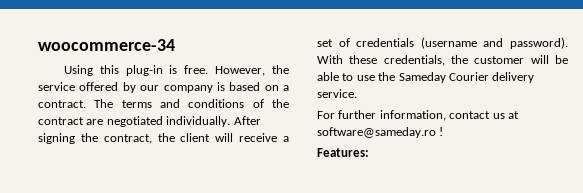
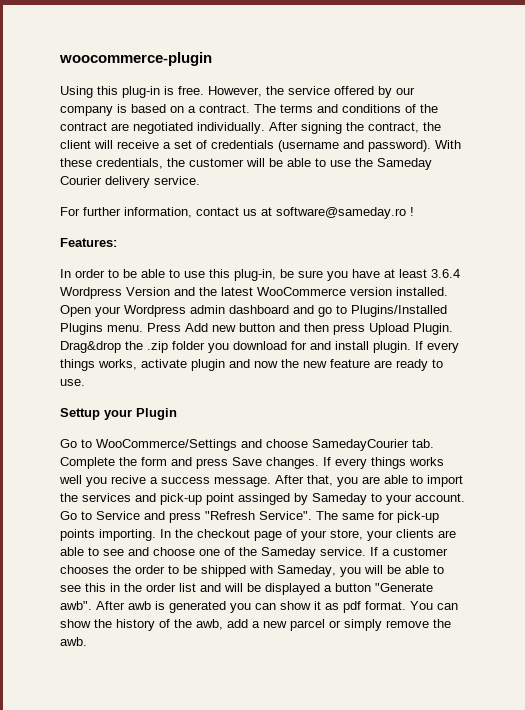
- woocommerce-34
+ woocommerce-plugin
+ In order to be able to use this plug-in, be sure you have at least 3.6.4 Wordpress Version and the latest WooCommerce version installed. Open your Wordpress admin dashboard and go to Plugins/Installed Plugins menu. Press Add new button and then press Upload Plugin. Drag&drop the .zip folder you download for and install plugin. If every things works, activate plugin and now the new feature are ready to use.
+ Settup your Plugin
+ Go to WooCommerce/Settings and choose SamedayCourier tab. Complete the form and press Save changes. If every things works well you recive a success message. After that, you are able to import the services and pick-up point assinged by Sameday to your account. Go to Service and press "Refresh Service". The same for pick-up points importing. In the checkout page of your store, your clients are able to see and choose one of the Sameday service. If a customer chooses the order to be shipped with Sameday, you will be able to see this in the order list and will be displayed a button "Generate awb". After awb is generated you can show it as pdf format. You can show the history of the awb, add a new parcel or simply remove the awb.

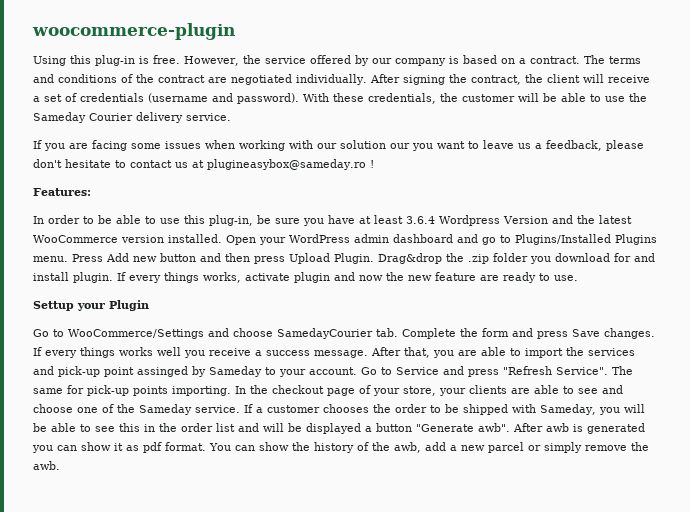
- For further information, contact us at software@sameday.ro !
+ If you are facing some issues when working with our solution our you want to leave us a feedback, please don't hesitate to contact us at plugineasybox@sameday.ro !
- Open your Wordpress admin dashboard and go to Plugins/Installed Plugins menu.
+ Open your WordPress admin dashboard and go to Plugins/Installed Plugins menu.
- If every things works well you recive a success message.
+ If every things works well you receive a success message.

